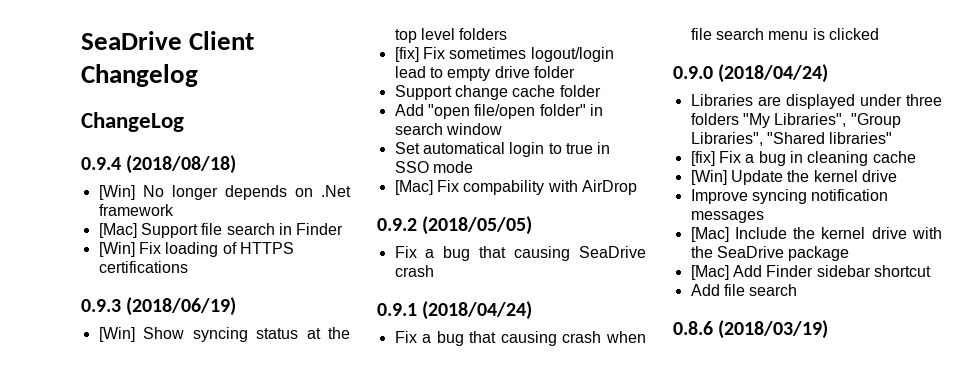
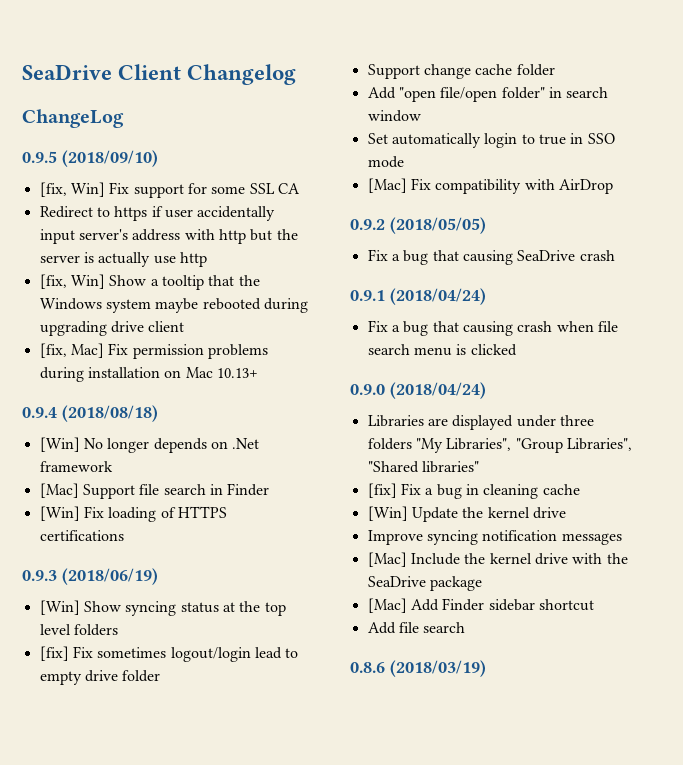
+ 0.9.5 (2018/09/10)
+ [fix, Win] Fix support for some SSL CA
+ Redirect to https if user accidentally input server's address with http but the server is actually use http
+ [fix, Win] Show a tooltip that the Windows system maybe rebooted during upgrading drive client
+ [fix, Mac] Fix permission problems during installation on Mac 10.13+
- Set automatical login to true in SSO mode
+ Set automatically login to true in SSO mode
- [Mac] Fix compability with AirDrop
+ [Mac] Fix compatibility with AirDrop

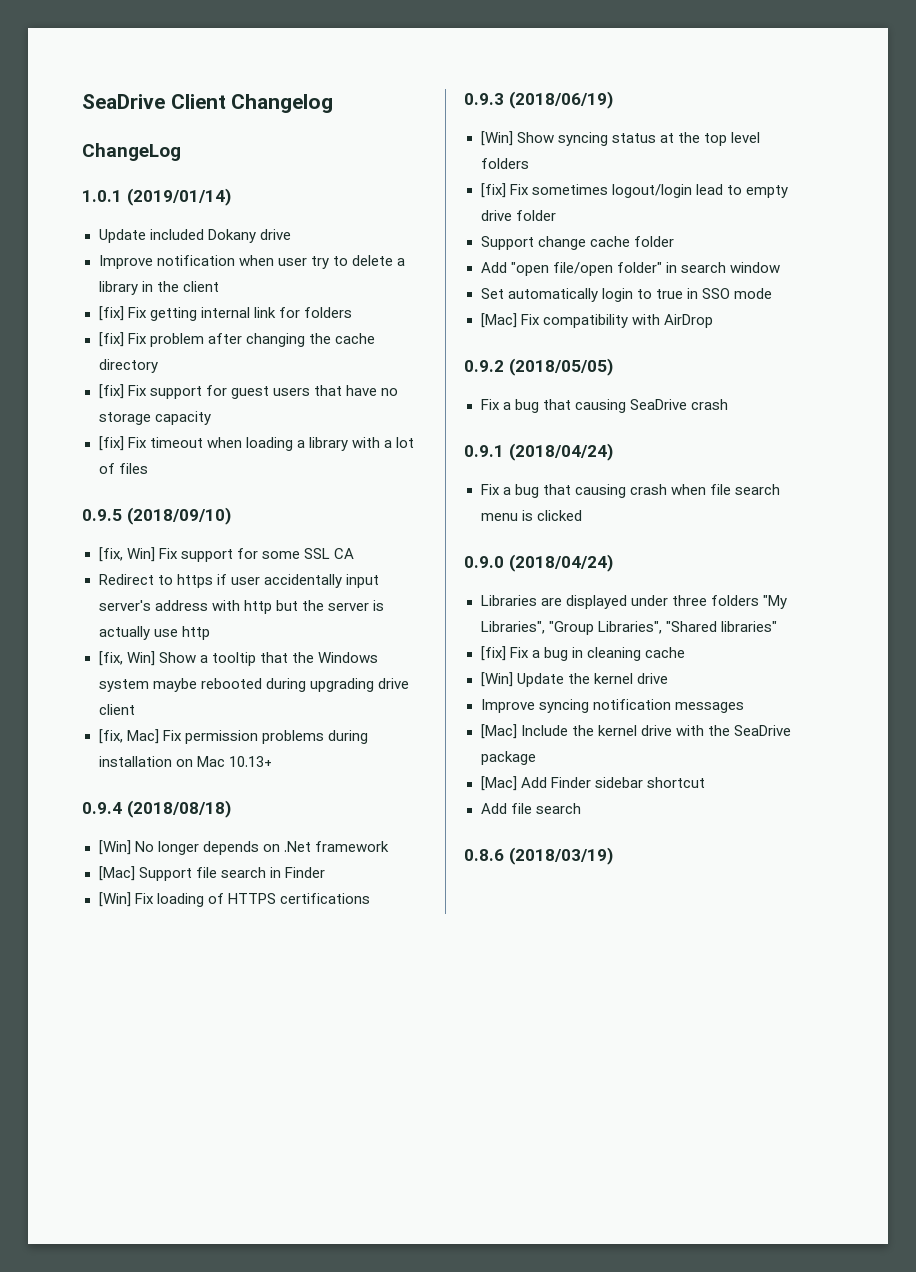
+ 1.0.1 (2019/01/14)
+ Update included Dokany drive
+ Improve notification when user try to delete a library in the client
+ [fix] Fix getting internal link for folders
+ [fix] Fix problem after changing the cache directory
+ [fix] Fix support for guest users that have no storage capacity
+ [fix] Fix timeout when loading a library with a lot of files

